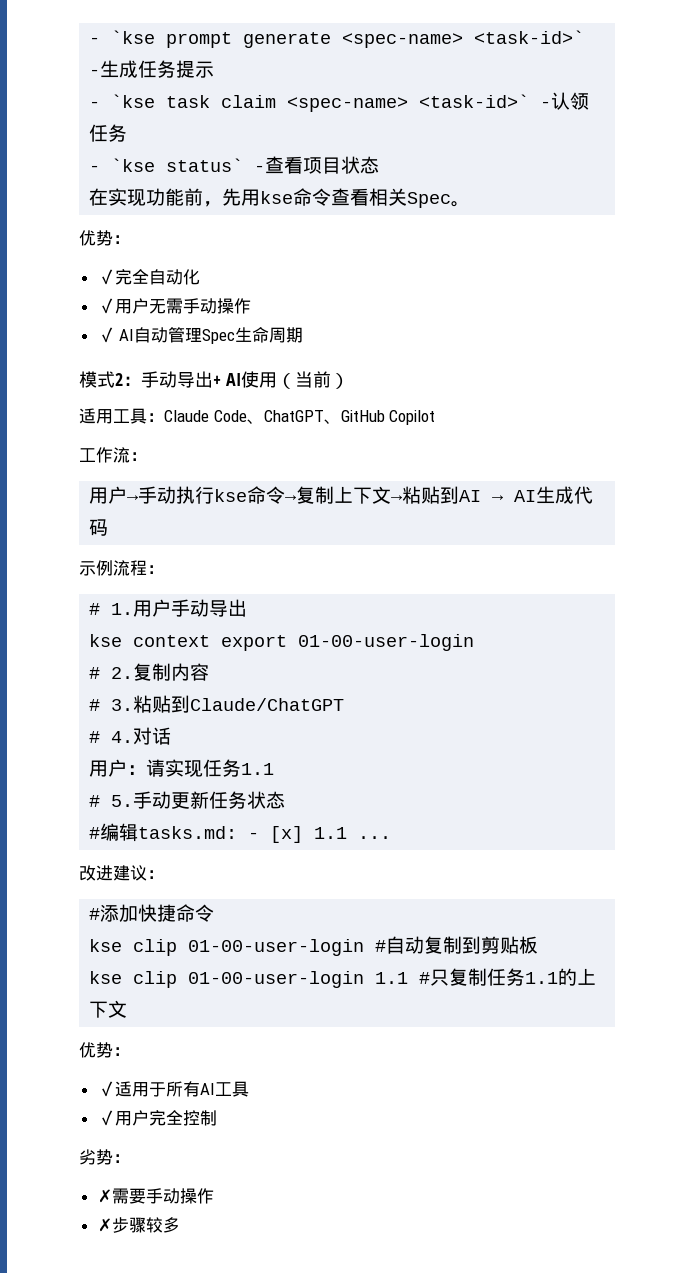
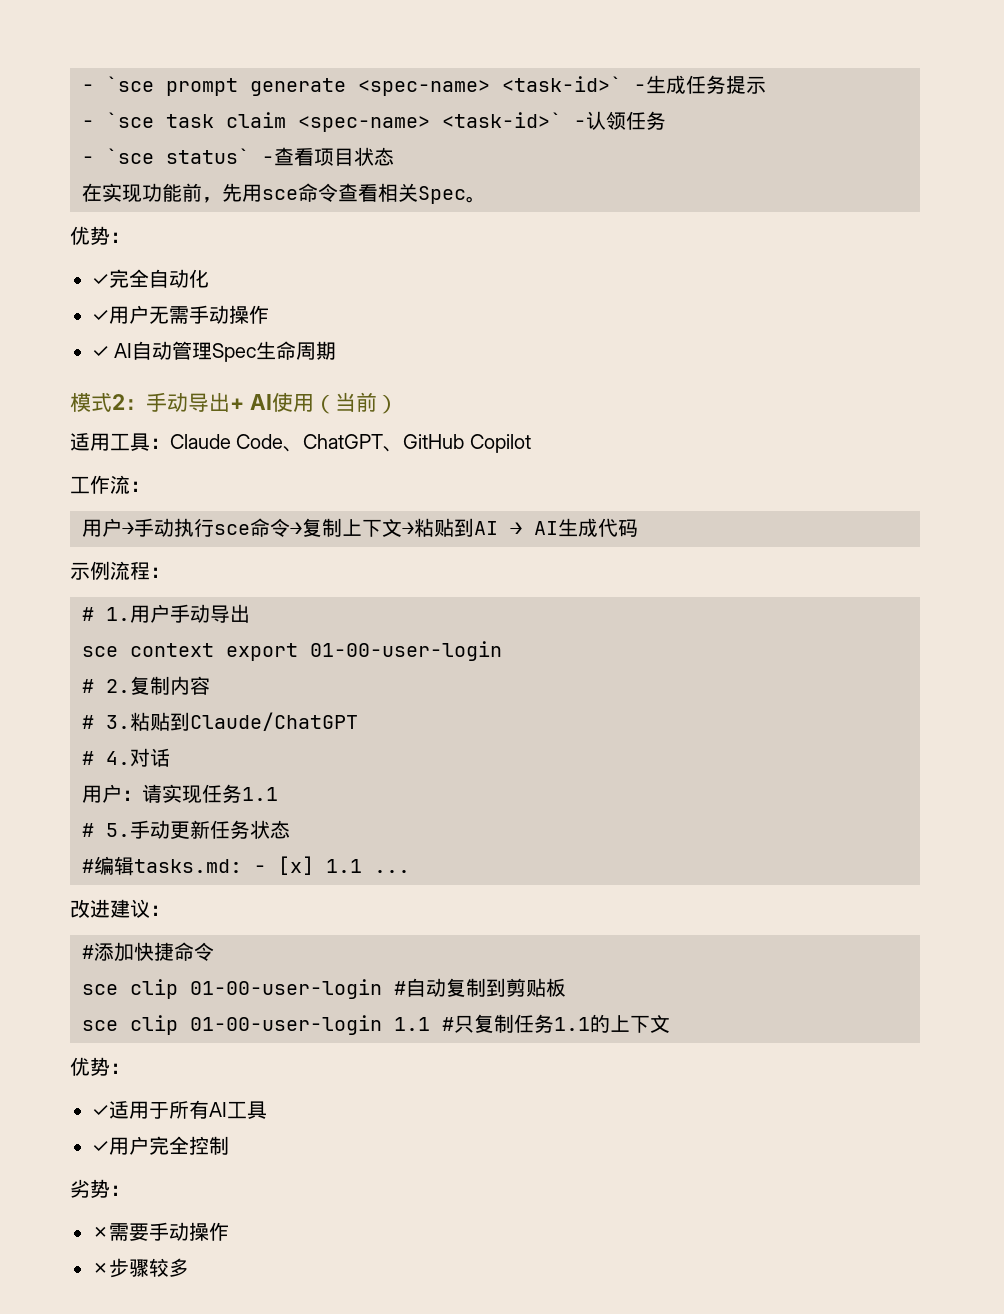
- - `kse prompt generate <spec-name> <task-id>` -生成任务提示
+ - `sce prompt generate <spec-name> <task-id>` -生成任务提示
- - `kse task claim <spec-name> <task-id>` -认领任务
+ - `sce task claim <spec-name> <task-id>` -认领任务
- - `kse status` -查看项目状态
+ - `sce status` -查看项目状态
- 在实现功能前，先用kse命令查看相关Spec。
+ 在实现功能前，先用sce命令查看相关Spec。
- 用户→手动执行kse命令→复制上下文→粘贴到AI → AI生成代码
+ 用户→手动执行sce命令→复制上下文→粘贴到AI → AI生成代码
- kse context export 01-00-user-login
+ sce context export 01-00-user-login
- kse clip 01-00-user-login #自动复制到剪贴板
+ sce clip 01-00-user-login #自动复制到剪贴板
- kse clip 01-00-user-login 1.1 #只复制任务1.1的上下文
+ sce clip 01-00-user-login 1.1 #只复制任务1.1的上下文

